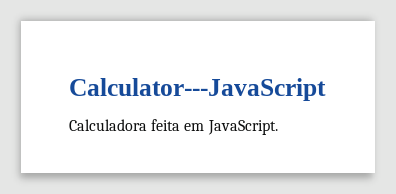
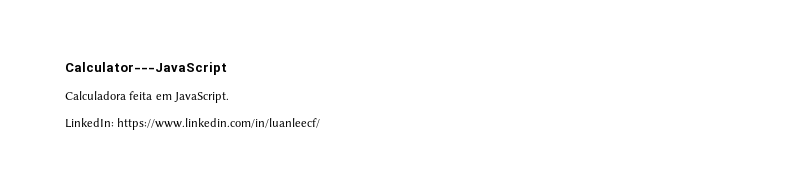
+ LinkedIn: https://www.linkedin.com/in/luanleecf/

